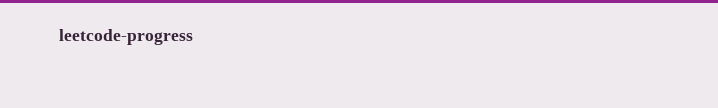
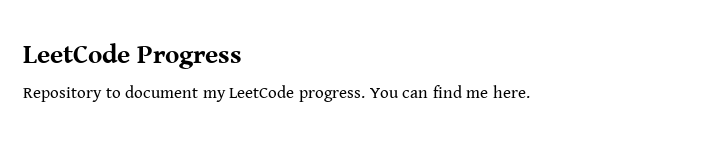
- leetcode-progress
+ LeetCode Progress
+ Repository to document my LeetCode progress. You can find me here.

